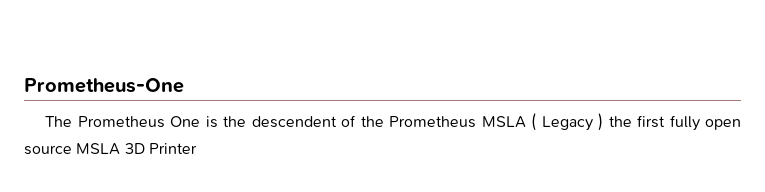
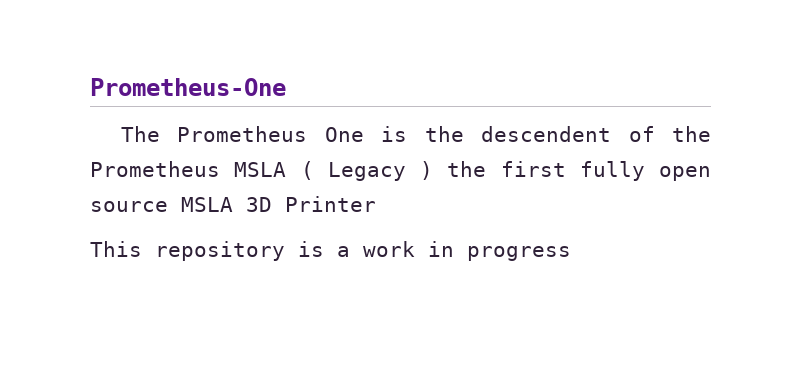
+ This repository is a work in progress

